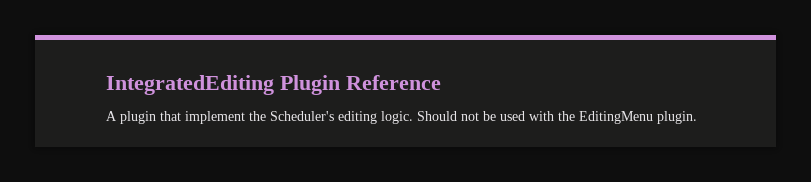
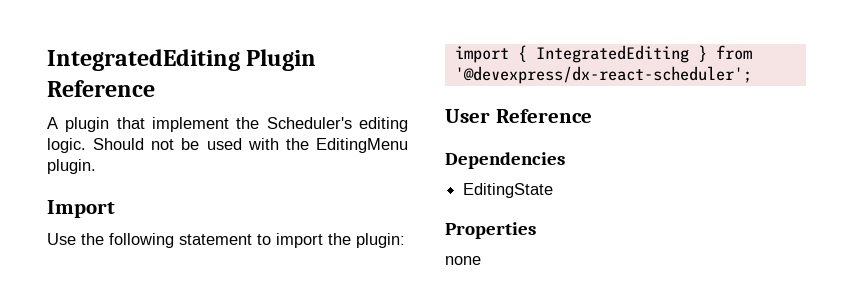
+ Import
+ Use the following statement to import the plugin:
+ import { IntegratedEditing } from '@devexpress/dx-react-scheduler';
+ User Reference
+ Dependencies
+ EditingState
+ Properties
+ none

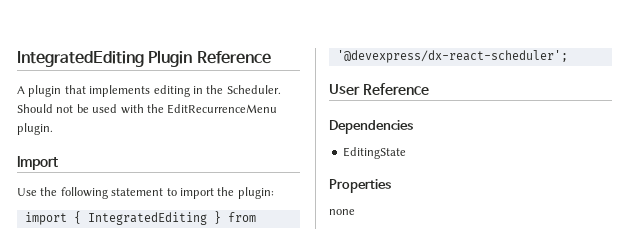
- A plugin that implement the Scheduler's editing logic.
+ A plugin that implements editing in the Scheduler.
- Should not be used with the EditingMenu plugin.
+ Should not be used with the EditRecurrenceMenu plugin.

